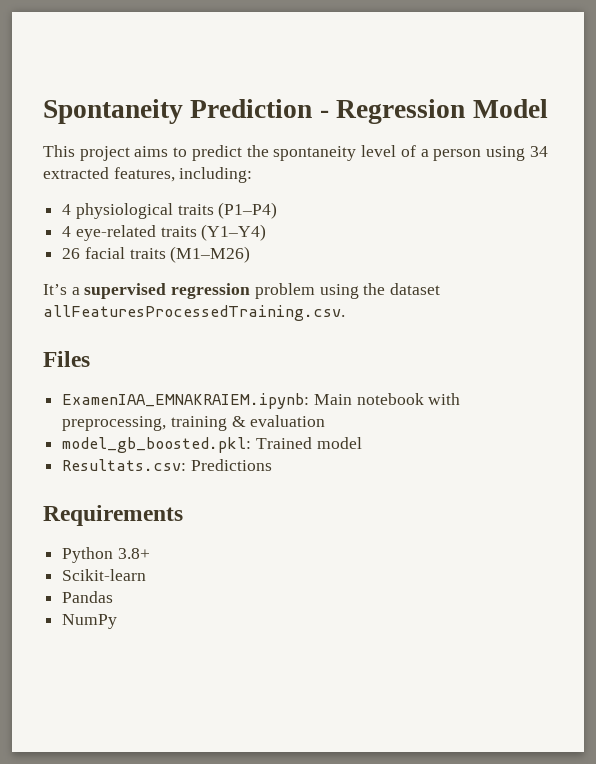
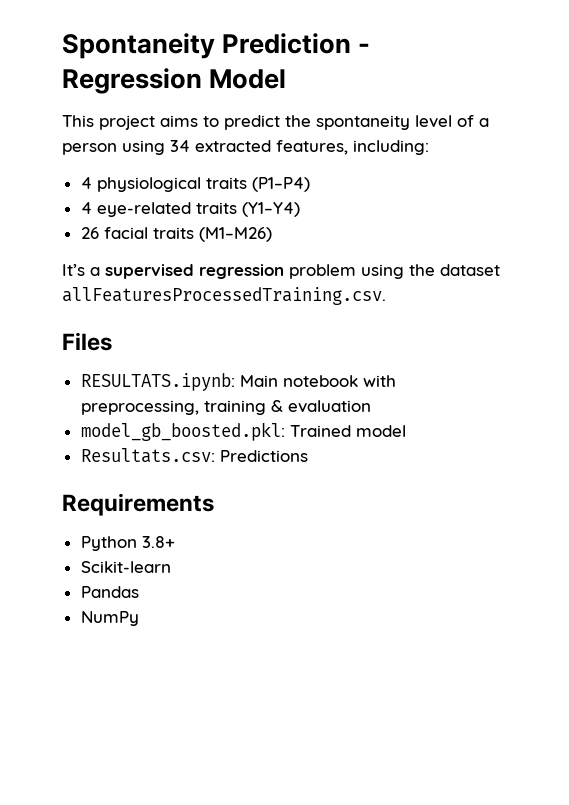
- ExamenIAA_EMNAKRAIEM.ipynb: Main notebook with preprocessing, training & evaluation
+ RESULTATS.ipynb: Main notebook with preprocessing, training & evaluation

